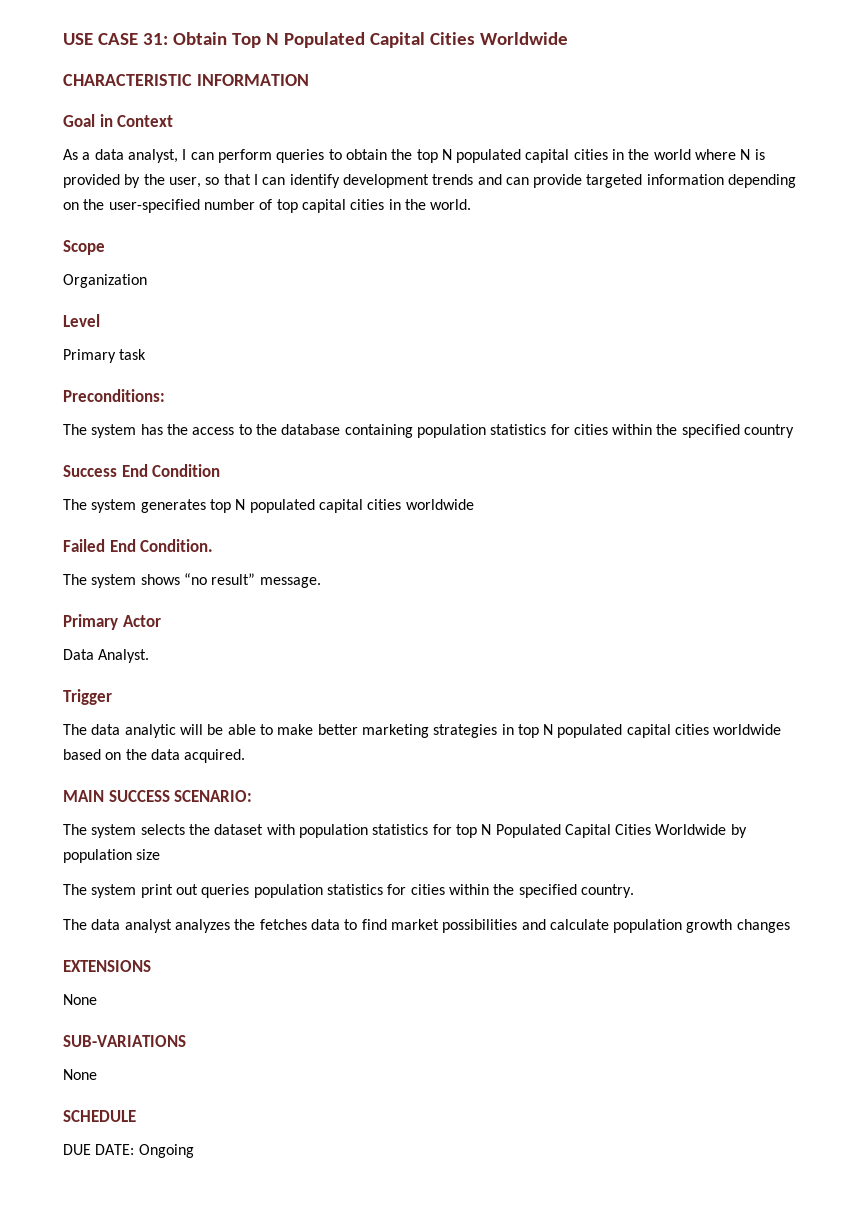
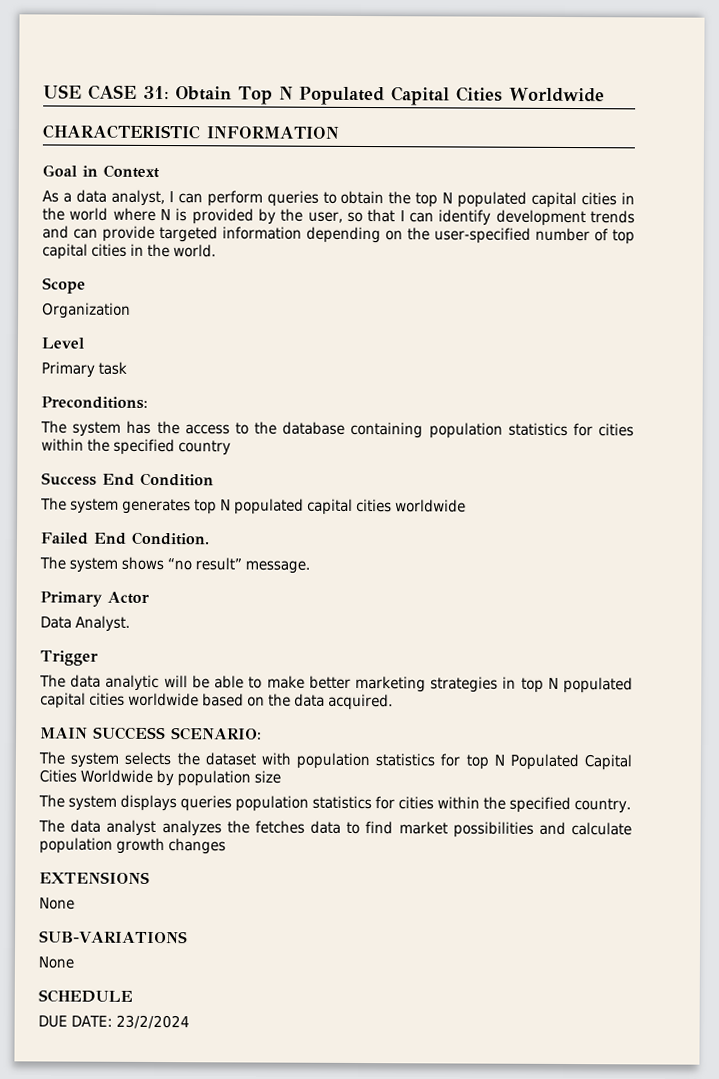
- The system print out queries population statistics for cities within the specified country.
+ The system displays queries population statistics for cities within the specified country.
- DUE DATE: Ongoing
+ DUE DATE: 23/2/2024

